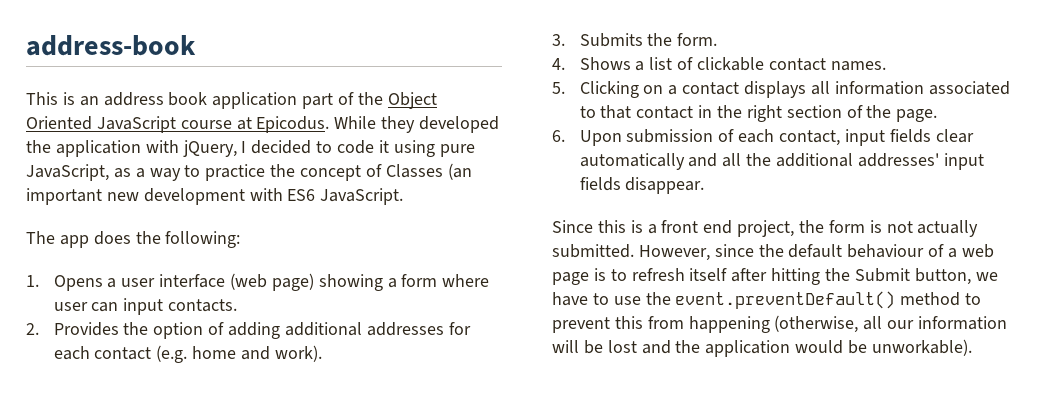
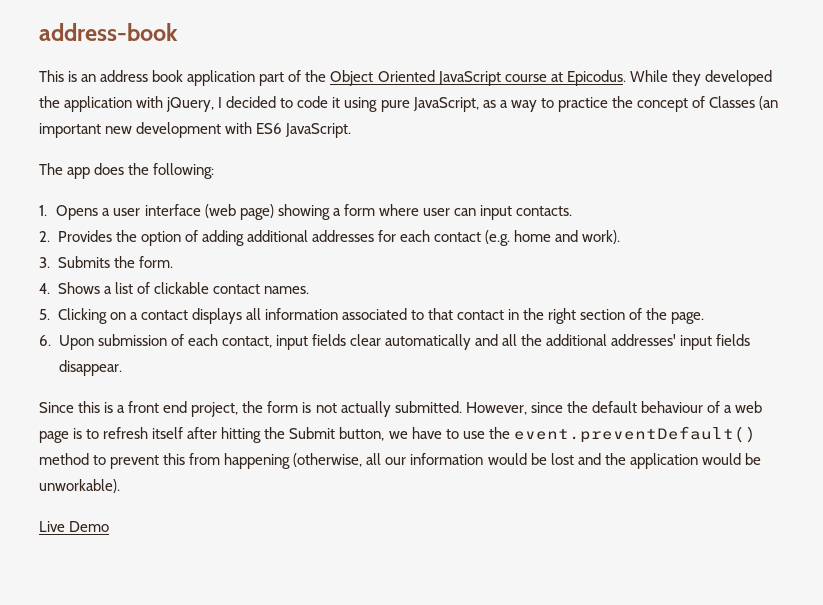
- However, since the default behaviour of a web page is to refresh itself after hitting the Submit button, we have to use the event.preventDefault() method to prevent this from happening (otherwise, all our information will be lost and the application would be unworkable).
+ However, since the default behaviour of a web page is to refresh itself after hitting the Submit button, we have to use the event.preventDefault() method to prevent this from happening (otherwise, all our information would be lost and the application would be unworkable).
+ Live Demo

